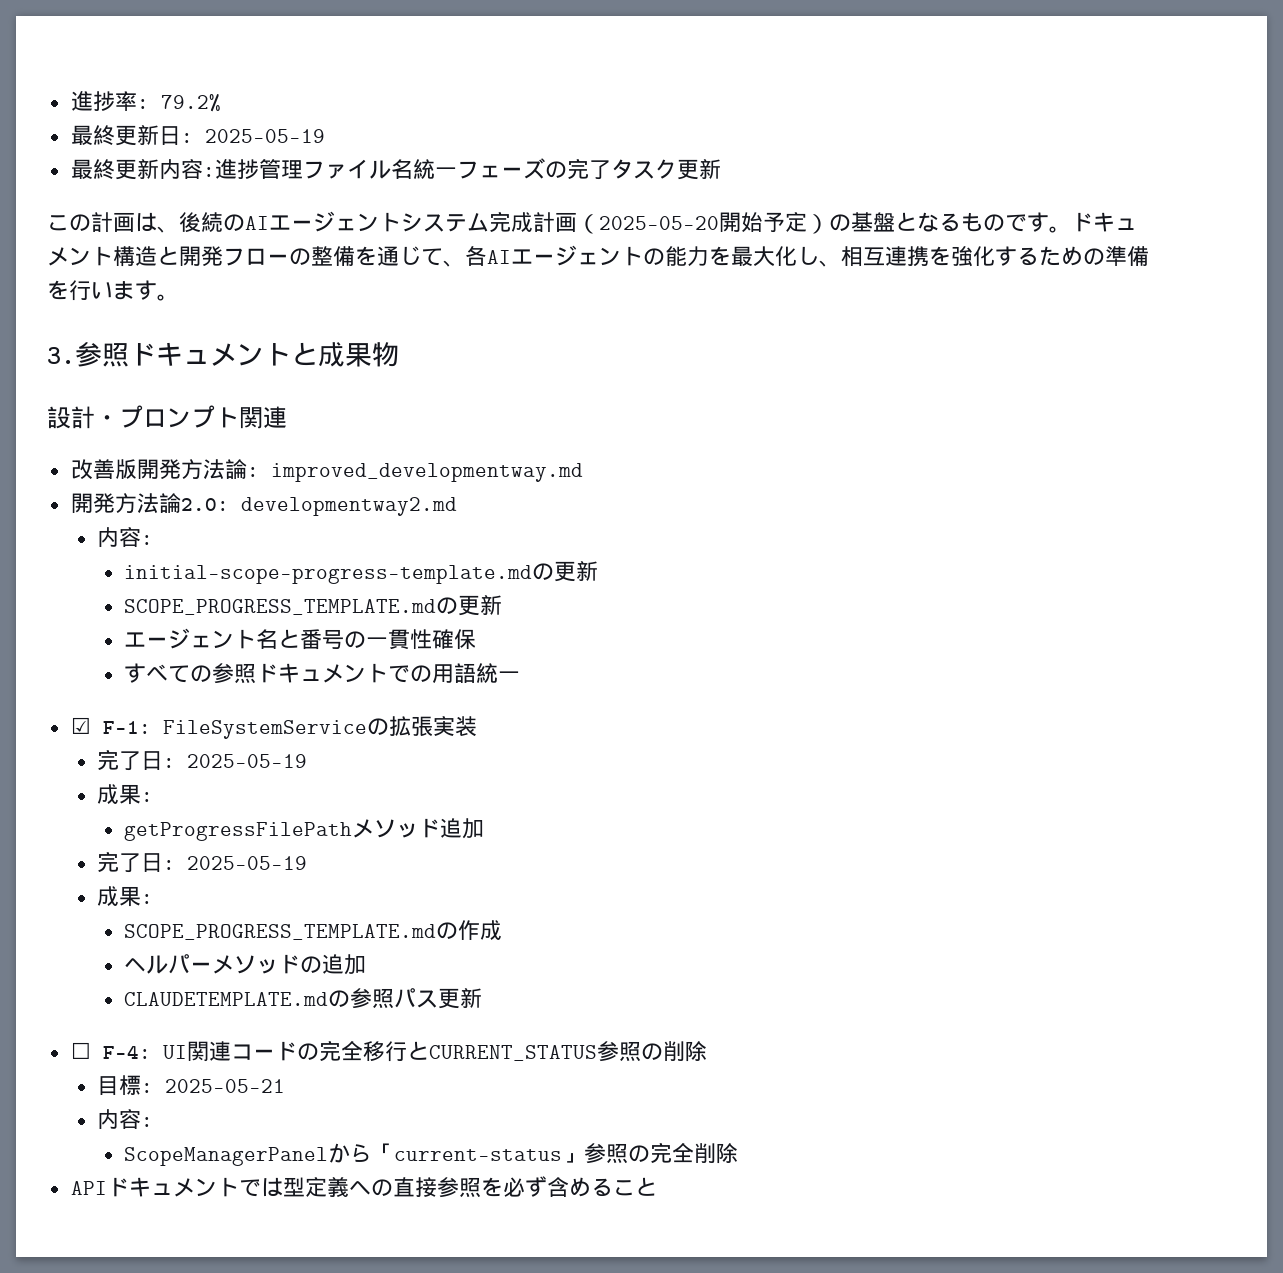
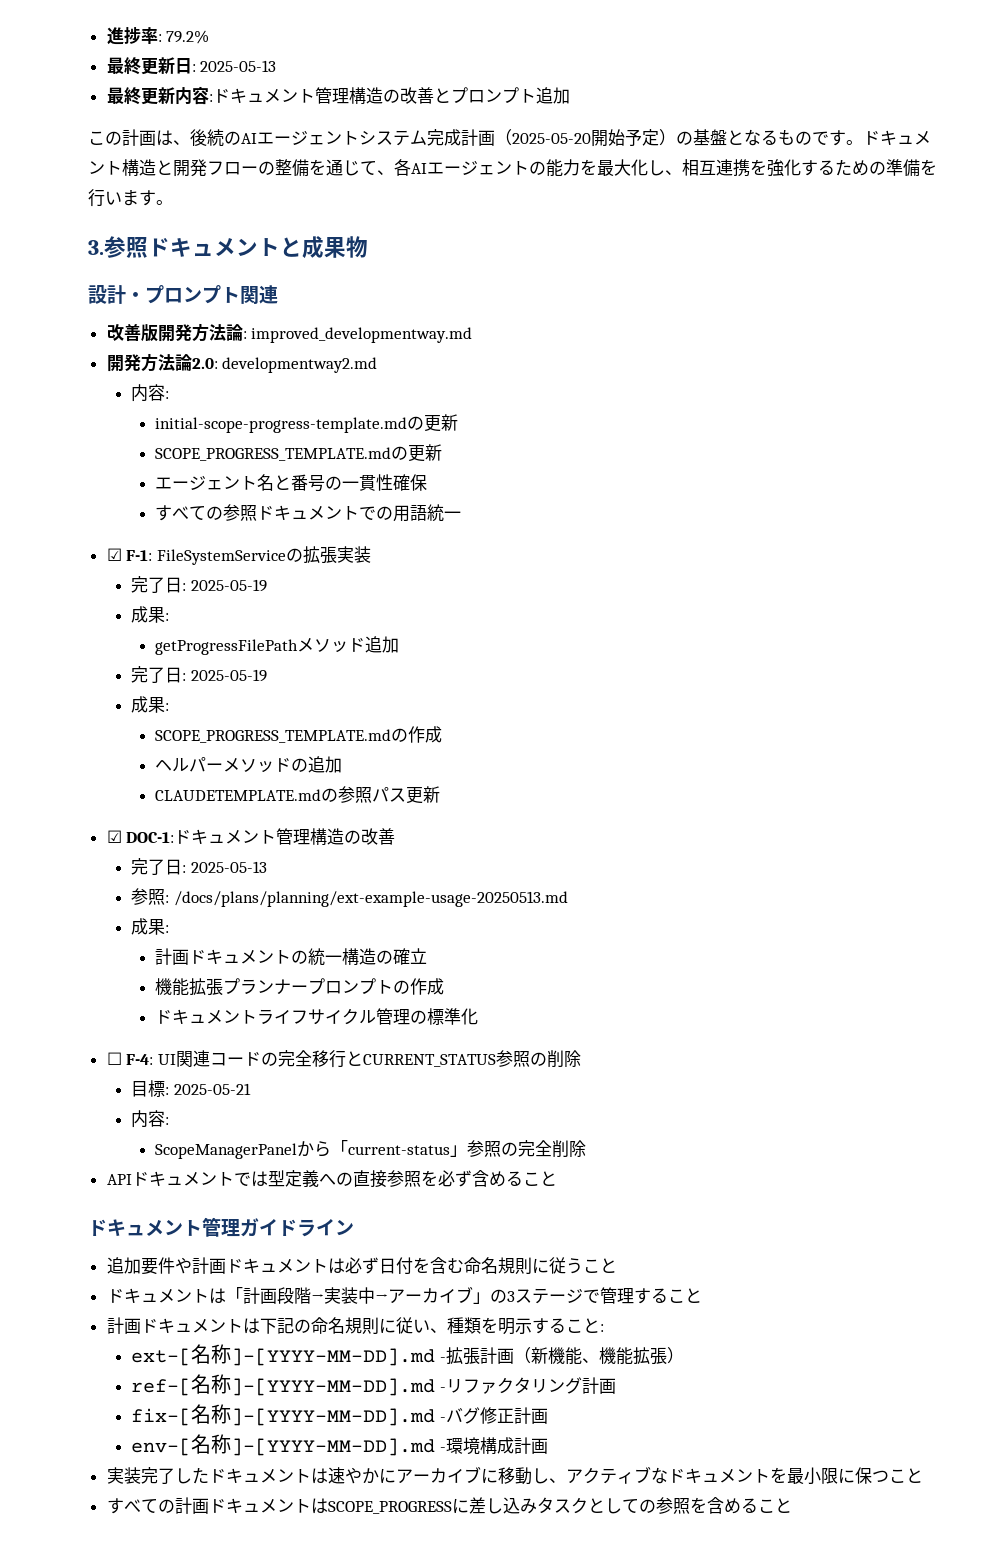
- 最終更新日: 2025-05-19
+ 最終更新日: 2025-05-13
- 最終更新内容:進捗管理ファイル名統一フェーズの完了タスク更新
+ 最終更新内容:ドキュメント管理構造の改善とプロンプト追加
+ ☑ DOC-1:ドキュメント管理構造の改善
+ 完了日: 2025-05-13
+ 参照: /docs/plans/planning/ext-example-usage-20250513.md
+ 成果:
+ 計画ドキュメントの統一構造の確立
+ 機能拡張プランナープロンプトの作成
+ ドキュメントライフサイクル管理の標準化
+ ドキュメント管理ガイドライン
+ 追加要件や計画ドキュメントは必ず日付を含む命名規則に従うこと
+ ドキュメントは「計画段階→実装中→アーカイブ」の3ステージで管理すること
+ 計画ドキュメントは下記の命名規則に従い、種類を明示すること:
+ ext-[名称]-[YYYY-MM-DD].md -拡張計画（新機能、機能拡張）
+ ref-[名称]-[YYYY-MM-DD].md -リファクタリング計画
+ fix-[名称]-[YYYY-MM-DD].md -バグ修正計画
+ env-[名称]-[YYYY-MM-DD].md -環境構成計画
+ 実装完了したドキュメントは速やかにアーカイブに移動し、アクティブなドキュメントを最小限に保つこと
+ すべての計画ドキュメントはSCOPE_PROGRESSに差し込みタスクとしての参照を含めること

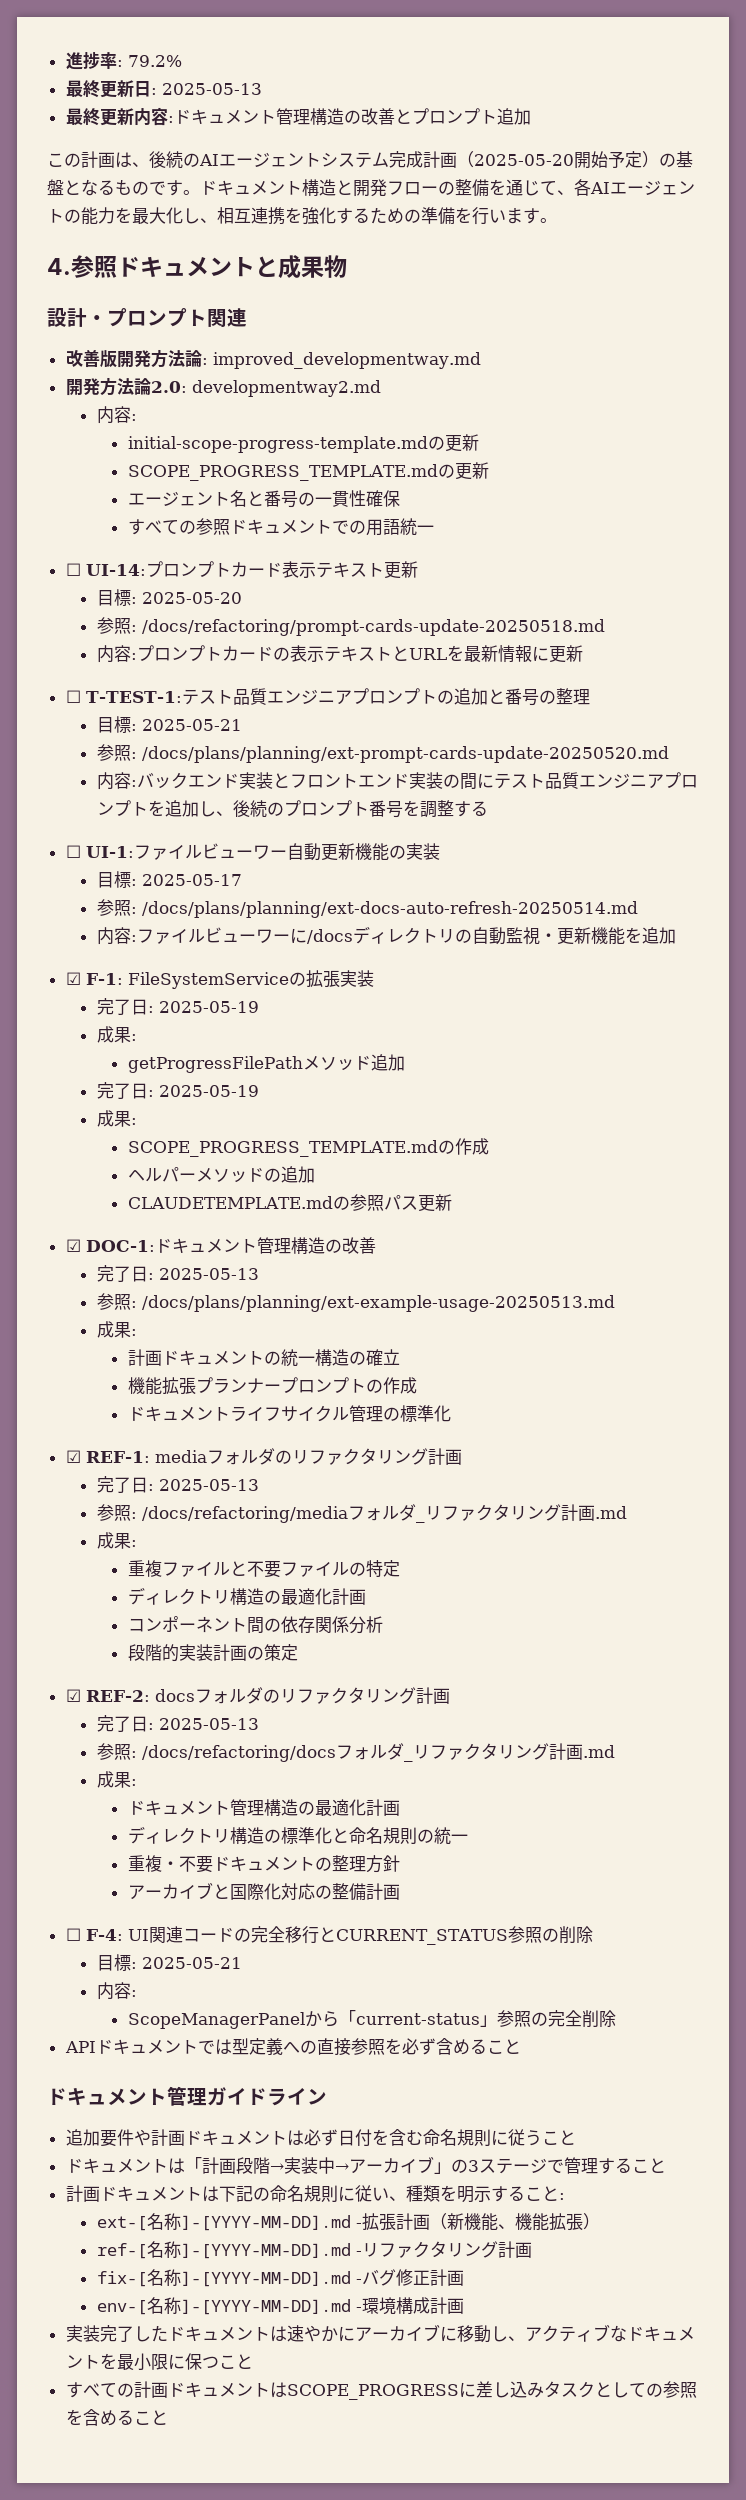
- 3.参照ドキュメントと成果物
+ 4.参照ドキュメントと成果物
+ ☐ UI-14:プロンプトカード表示テキスト更新
+ 目標: 2025-05-20
+ 参照: /docs/refactoring/prompt-cards-update-20250518.md
+ 内容:プロンプトカードの表示テキストとURLを最新情報に更新
+ ☐ T-TEST-1:テスト品質エンジニアプロンプトの追加と番号の整理
+ 目標: 2025-05-21
+ 参照: /docs/plans/planning/ext-prompt-cards-update-20250520.md
+ 内容:バックエンド実装とフロントエンド実装の間にテスト品質エンジニアプロンプトを追加し、後続のプロンプト番号を調整する
+ ☐ UI-1:ファイルビューワー自動更新機能の実装
+ 目標: 2025-05-17
+ 参照: /docs/plans/planning/ext-docs-auto-refresh-20250514.md
+ 内容:ファイルビューワーに/docsディレクトリの自動監視・更新機能を追加
+ ☑ REF-1: mediaフォルダのリファクタリング計画
+ 完了日: 2025-05-13
+ 参照: /docs/refactoring/mediaフォルダ_リファクタリング計画.md
+ 成果:
+ 重複ファイルと不要ファイルの特定
+ ディレクトリ構造の最適化計画
+ コンポーネント間の依存関係分析
+ 段階的実装計画の策定
+ ☑ REF-2: docsフォルダのリファクタリング計画
+ 完了日: 2025-05-13
+ 参照: /docs/refactoring/docsフォルダ_リファクタリング計画.md
+ 成果:
+ ドキュメント管理構造の最適化計画
+ ディレクトリ構造の標準化と命名規則の統一
+ 重複・不要ドキュメントの整理方針
+ アーカイブと国際化対応の整備計画

